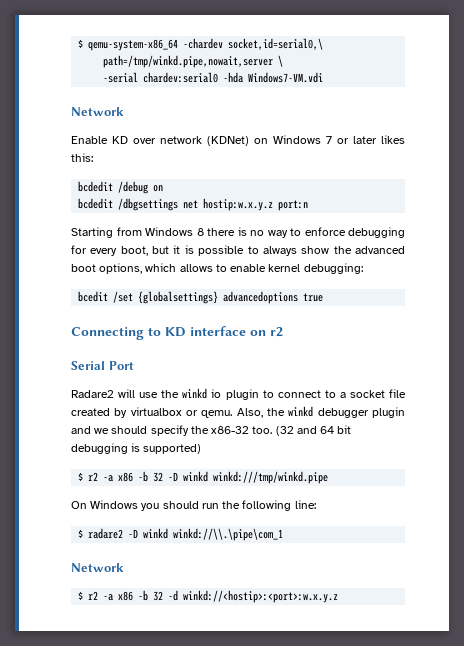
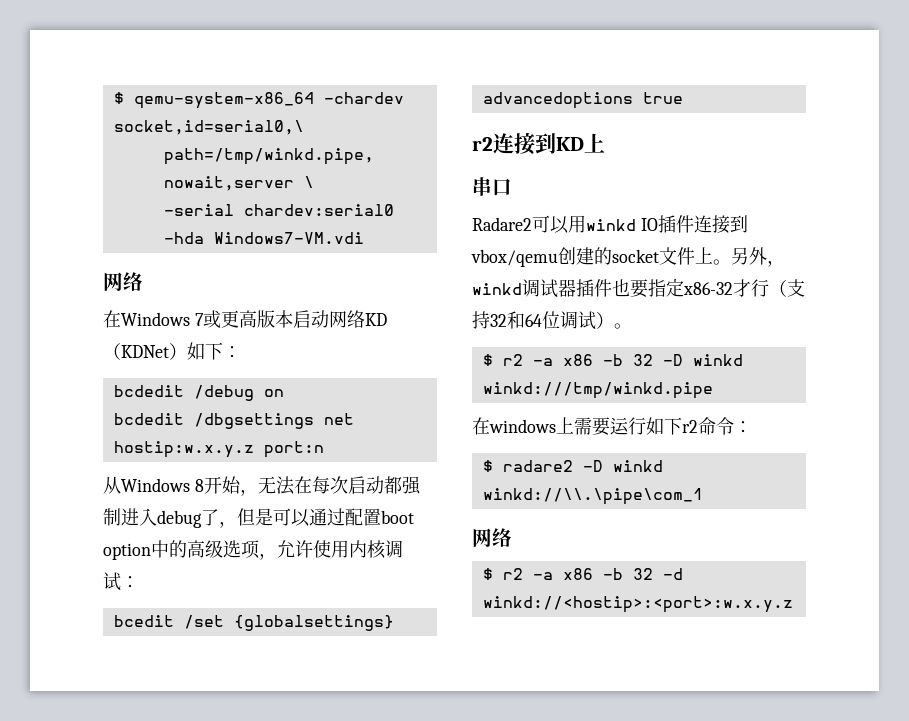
  -serial chardev:serial0 -hda Windows7-VM.vdi
- Network
- Enable KD over network (KDNet) on Windows 7 or later likes this:
+ 网络
+ 在Windows 7或更高版本启动网络KD（KDNet）如下：
- Starting from Windows 8 there is no way to enforce debugging for every boot, but it is possible to always show the advanced boot options, which allows to enable kernel debugging:
+ 从Windows 8开始，无法在每次启动都强制进入debug了，但是可以通过配置boot option中的高级选项，允许使用内核调试：
- Connecting to KD interface on r2
- Serial Port
- Radare2 will use the winkd io plugin to connect to a socket file created by virtualbox or qemu. Also, the winkd debugger plugin and we should specify the x86-32 too. (32 and 64 bit debugging is supported)
+ r2连接到KD上
+ 串口
+ Radare2可以用winkd IO插件连接到vbox/qemu创建的socket文件上。另外，winkd调试器插件也要指定x86-32才行（支持32和64位调试）。
- On Windows you should run the following line:
+ 在windows上需要运行如下r2命令：
  $ radare2 -D winkd winkd://\\.\pipe\com_1
- Network
+ 网络

